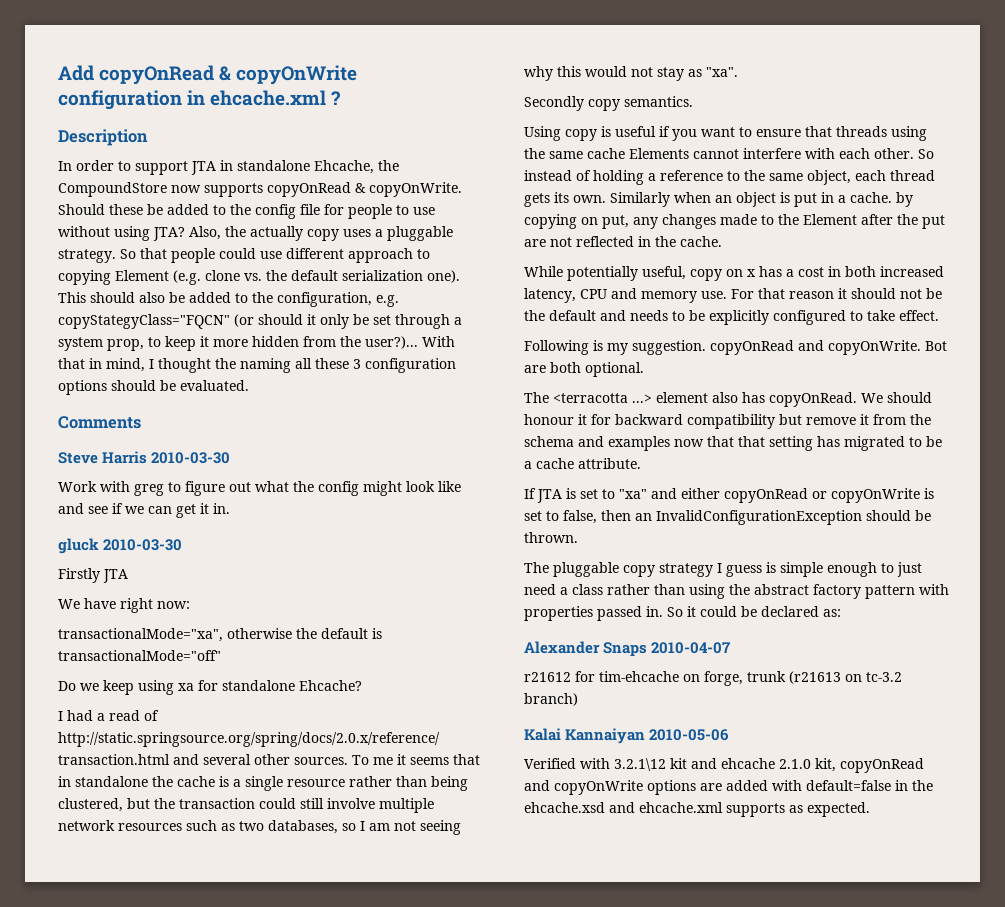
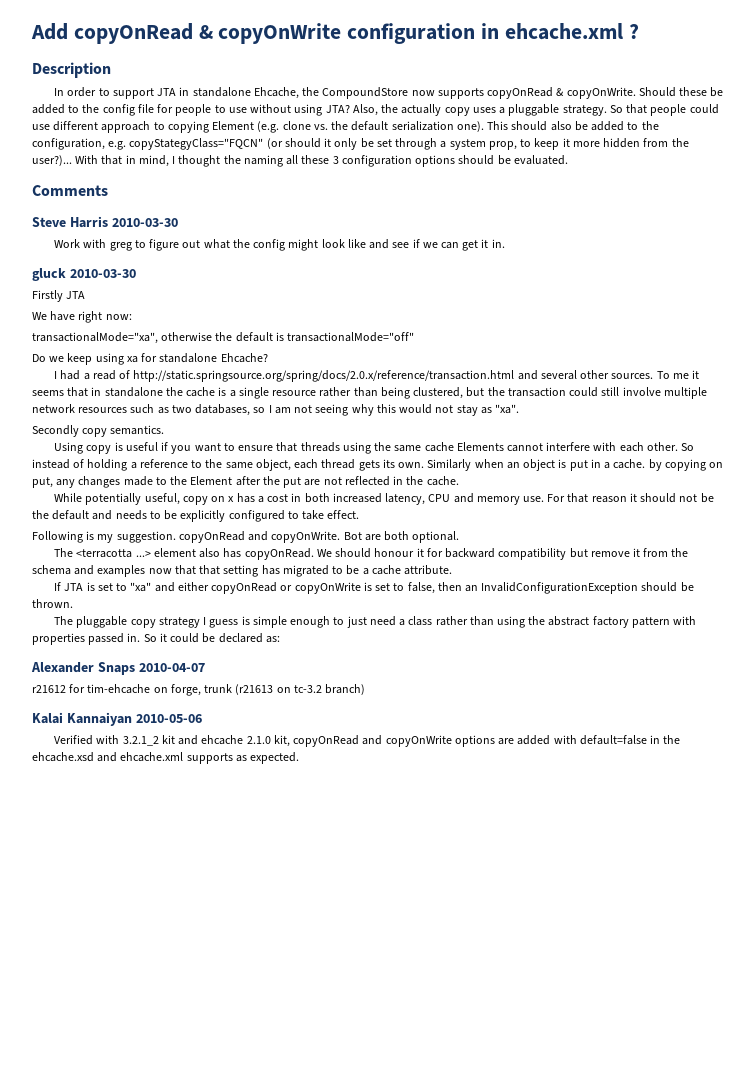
- Verified with 3.2.1\12 kit and ehcache 2.1.0 kit, copyOnRead and copyOnWrite options are added with default=false in the ehcache.xsd and ehcache.xml supports as expected.
+ Verified with 3.2.1_2 kit and ehcache 2.1.0 kit, copyOnRead and copyOnWrite options are added with default=false in the ehcache.xsd and ehcache.xml supports as expected.

